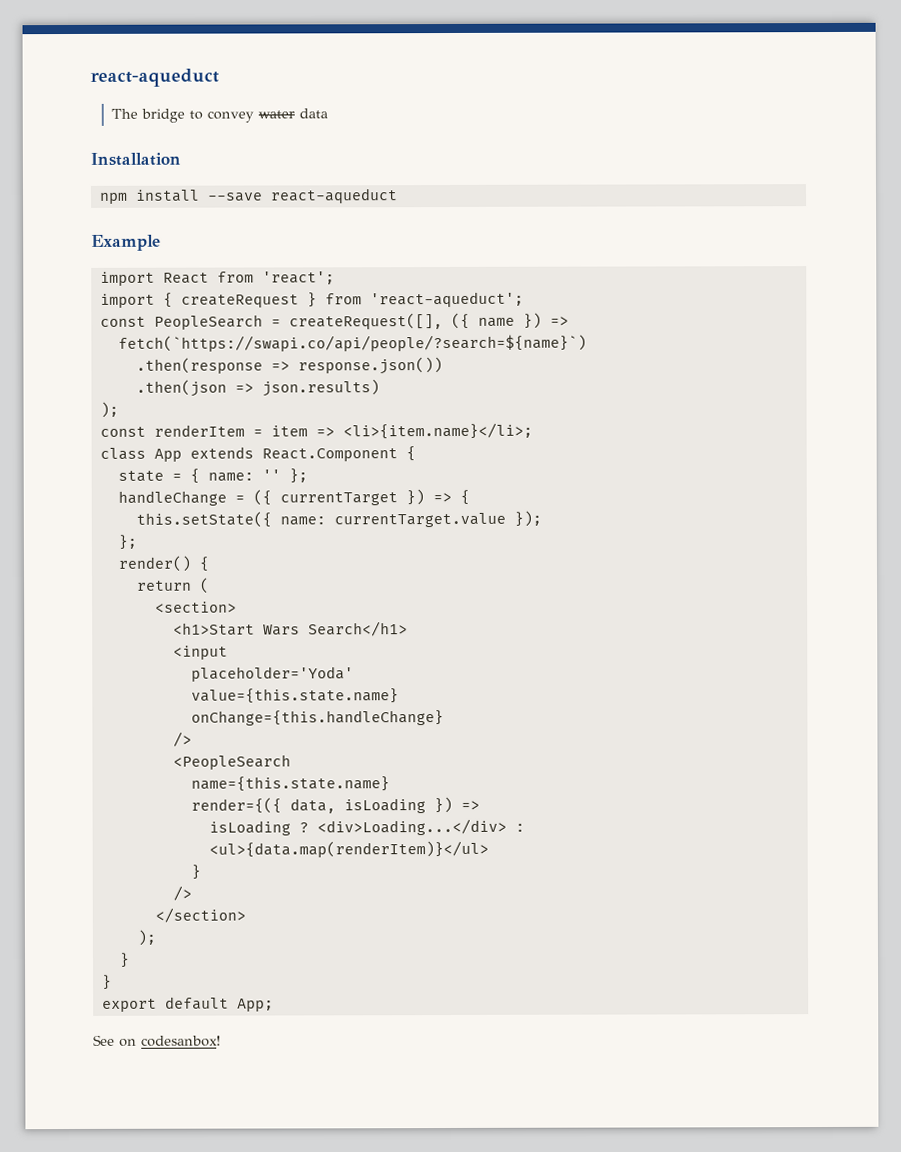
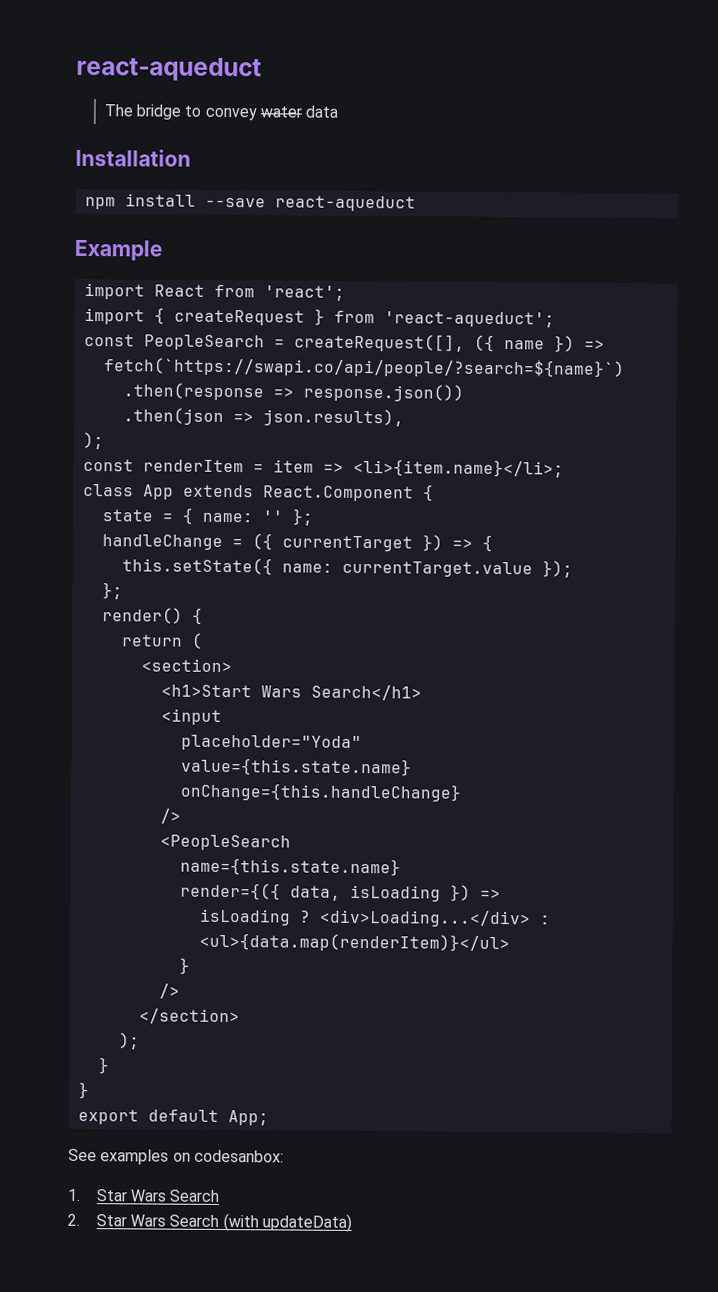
- .then(json => json.results)
+ .then(json => json.results),
- placeholder='Yoda'
+ placeholder="Yoda"
- See on codesanbox!
+ See examples on codesanbox:
+ 1. Star Wars Search
+ 2. Star Wars Search (with updateData)

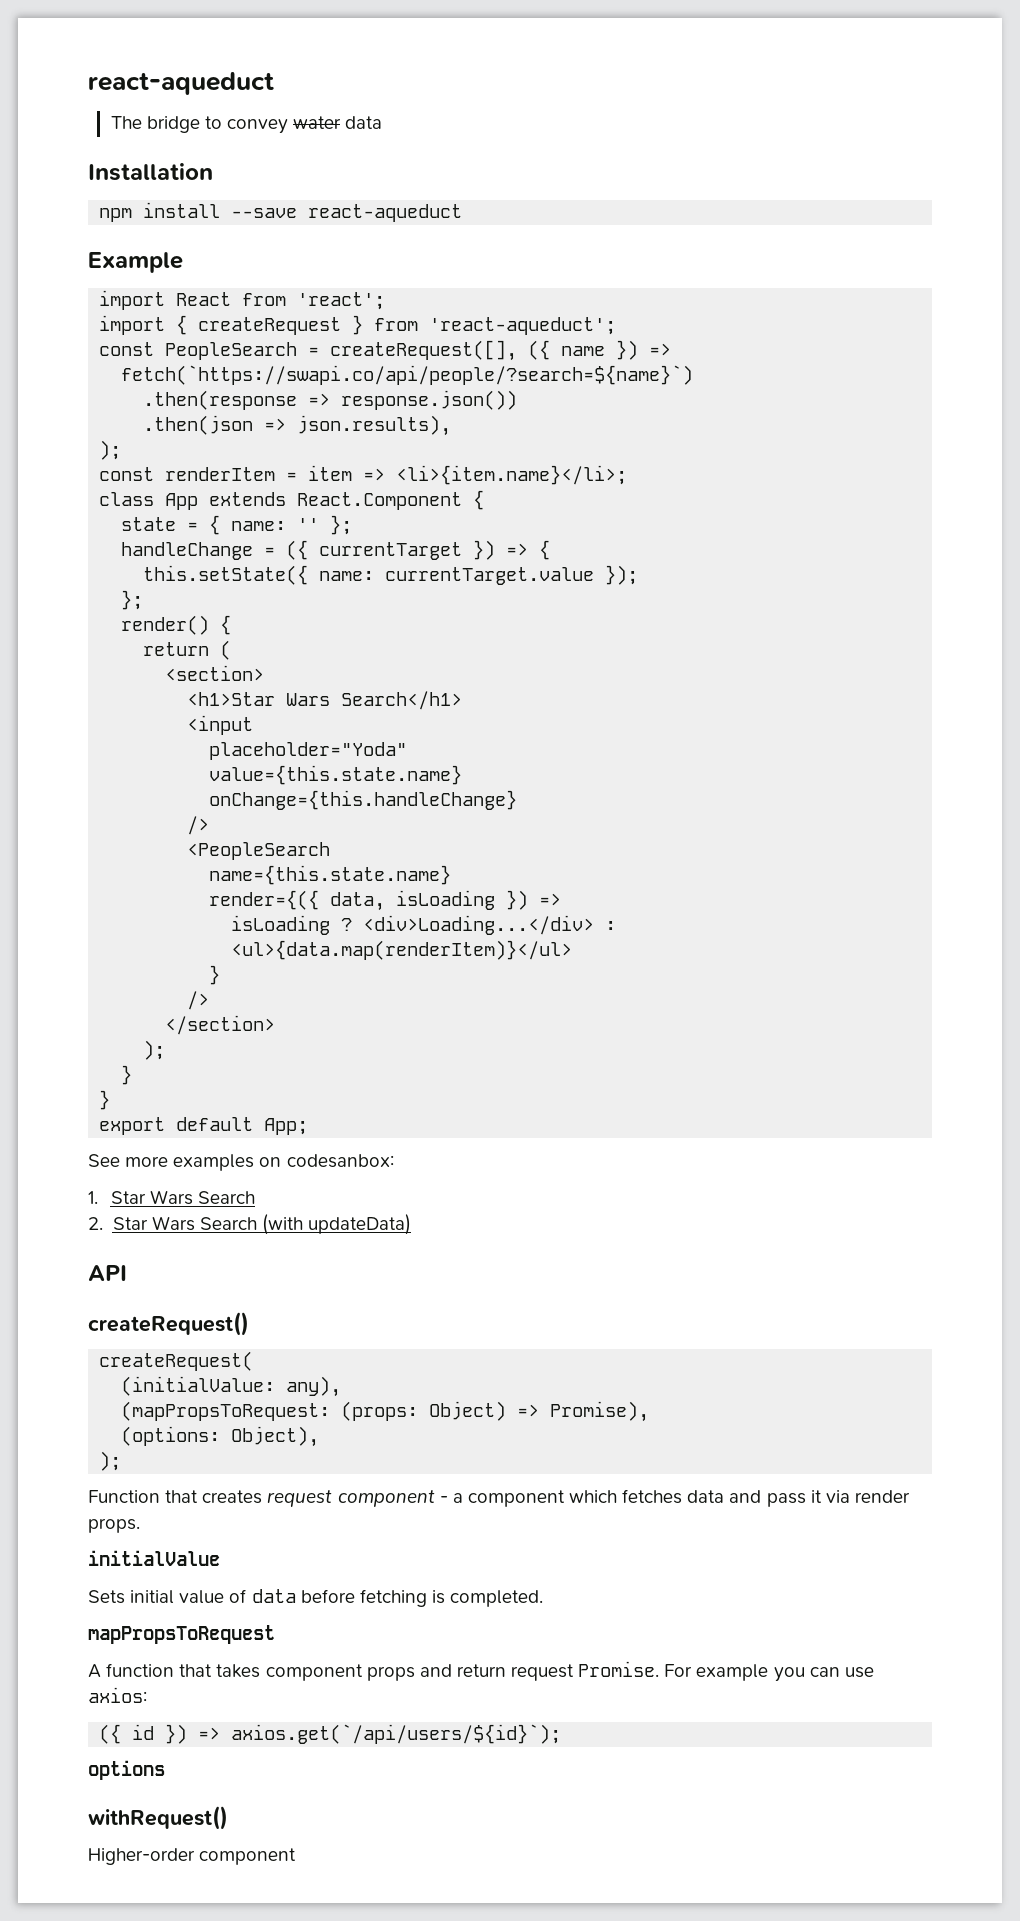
- <h1>Start Wars Search</h1>
+ <h1>Star Wars Search</h1>
- See examples on codesanbox:
+ See more examples on codesanbox:
+ API
+ createRequest()
+ createRequest(
+ (initialValue: any),
+ (mapPropsToRequest: (props: Object) => Promise),
+ (options: Object),
+ );
+ Function that creates request component - a component which fetches data and pass it via render props.
+ initialValue
+ Sets initial value of data before fetching is completed.
+ mapPropsToRequest
+ A function that takes component props and return request Promise. For example you can use axios:
+ ({ id }) => axios.get(`/api/users/${id}`);
+ options
+ withRequest()
+ Higher-order component

